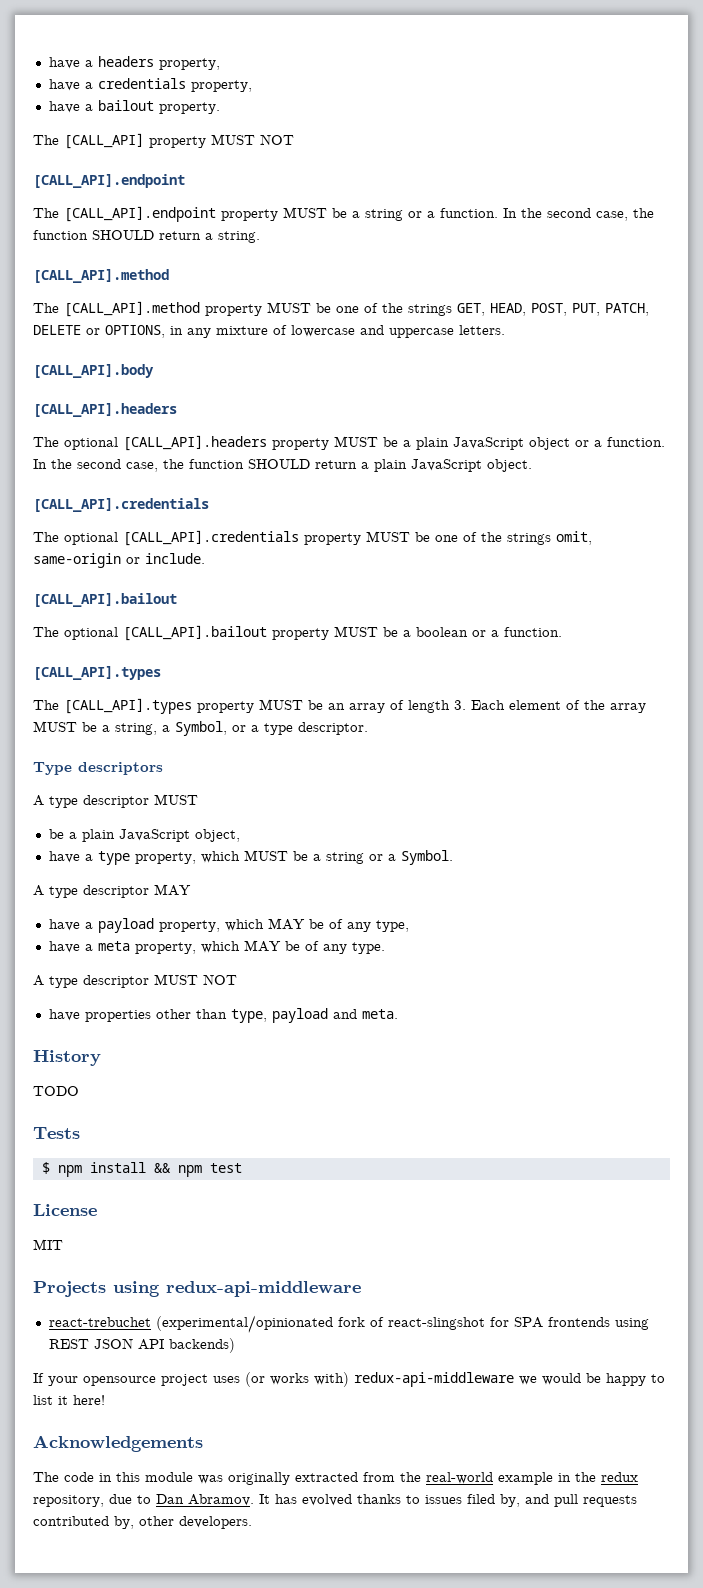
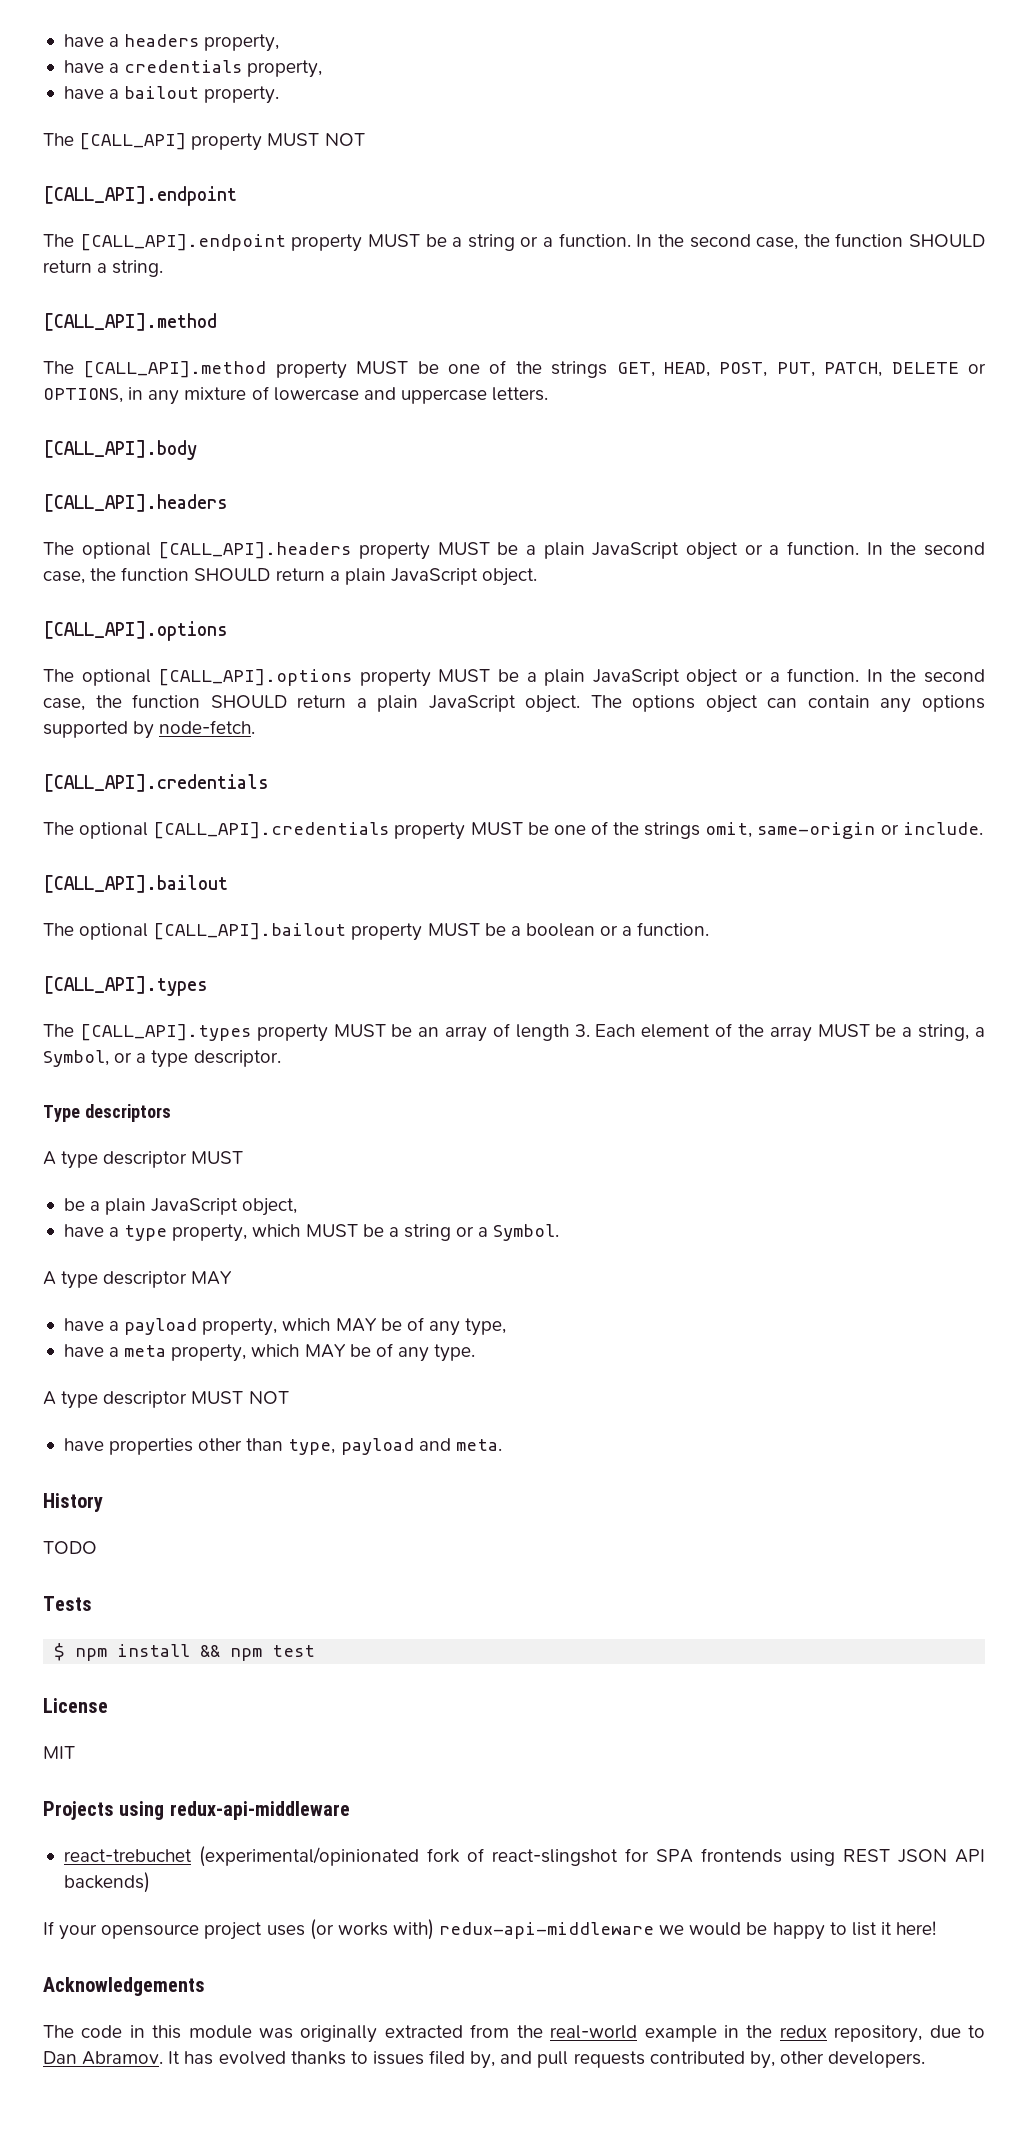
  The optional [CALL_API].headers property MUST be a plain JavaScript object or a function. In the second case, the function SHOULD return a plain JavaScript object.
+ [CALL_API].options
+ The optional [CALL_API].options property MUST be a plain JavaScript object or a function. In the second case, the function SHOULD return a plain JavaScript object. The options object can contain any options supported by node-fetch.

